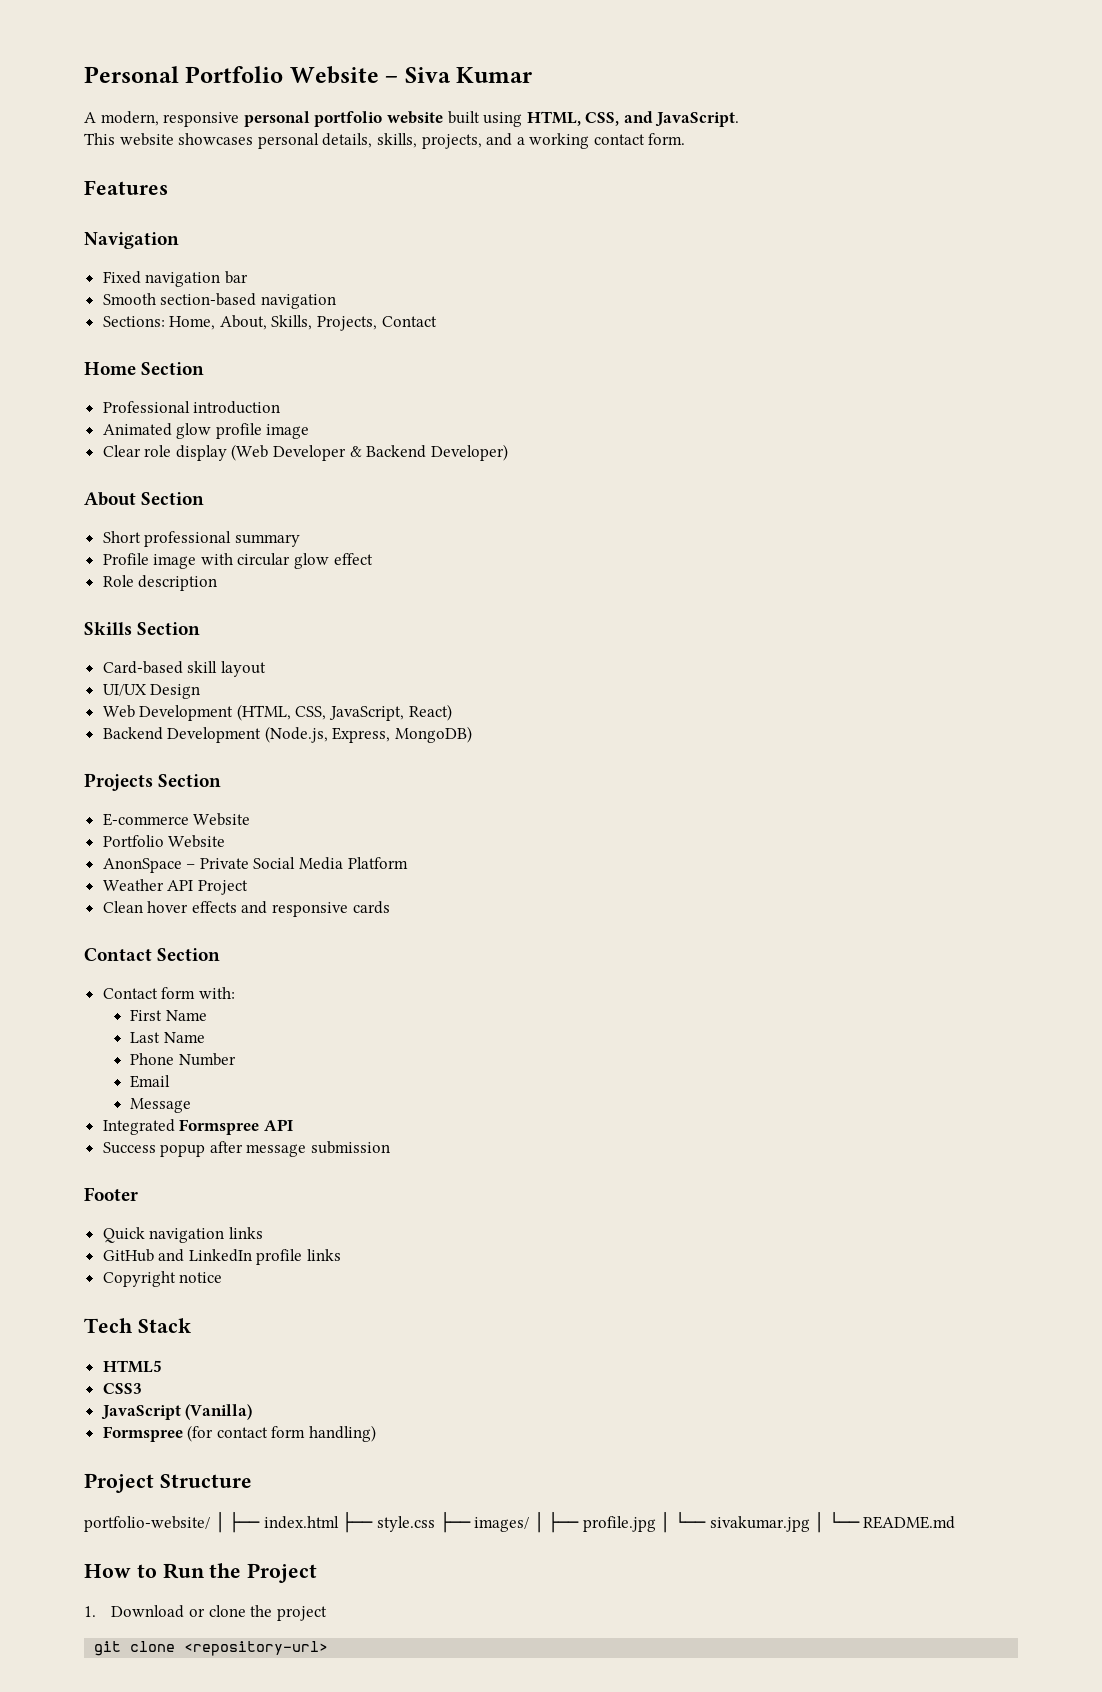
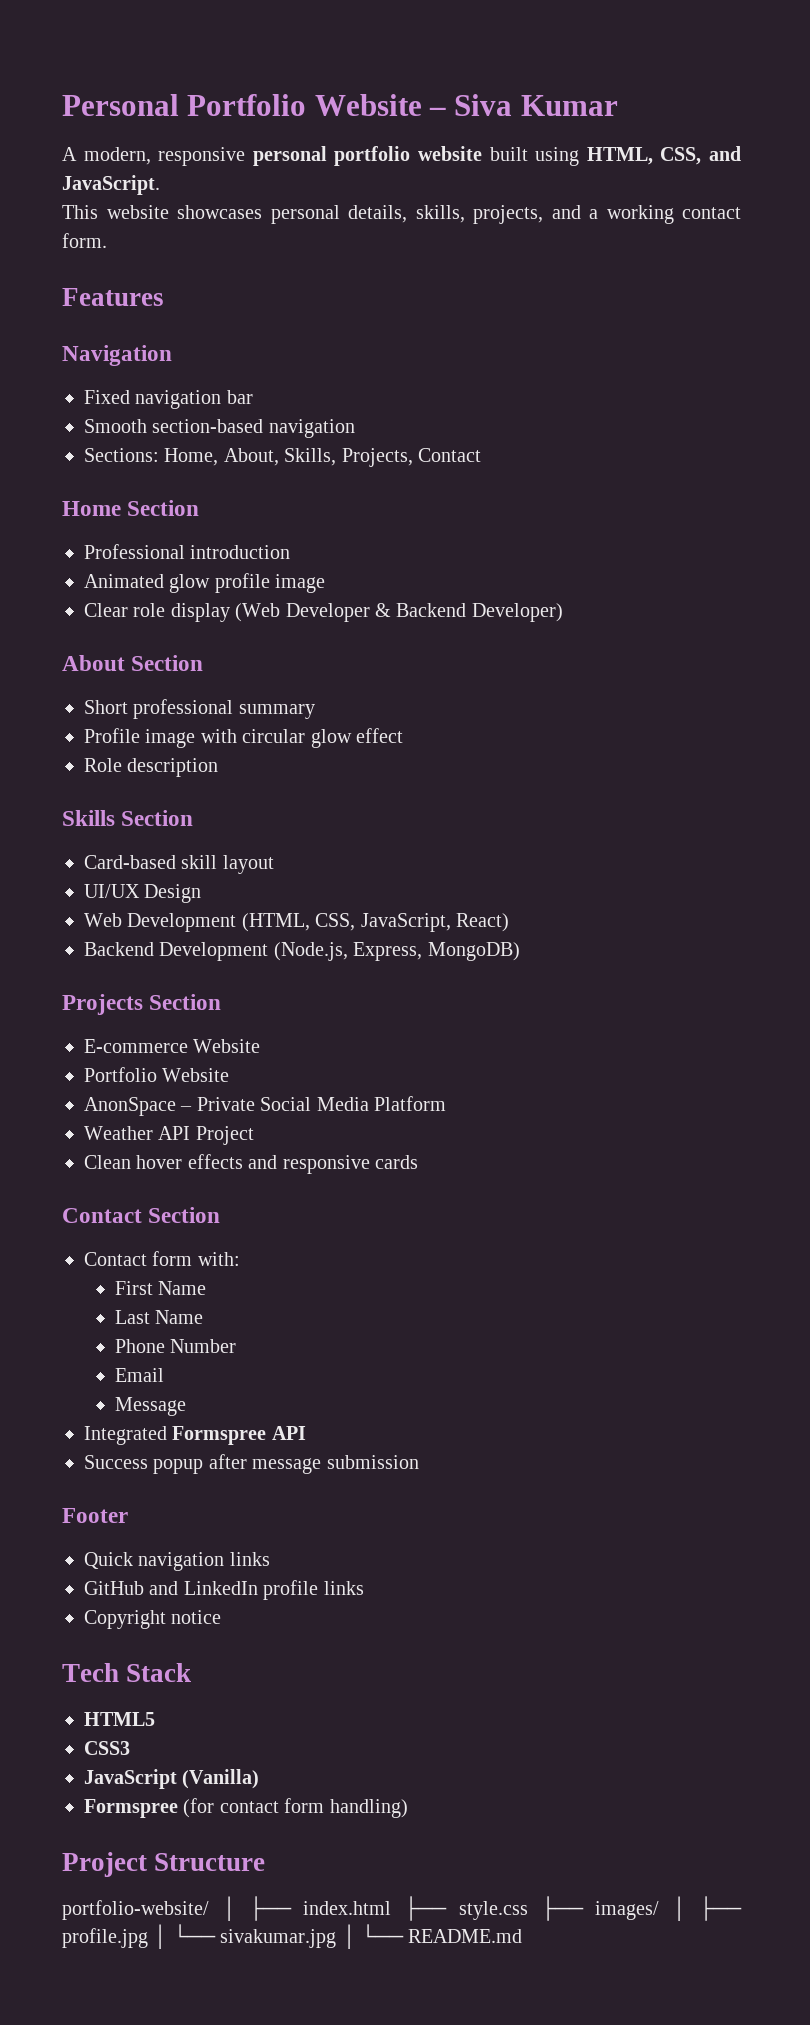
- How to Run the Project
- 1. Download or clone the project
- git clone <repository-url>

